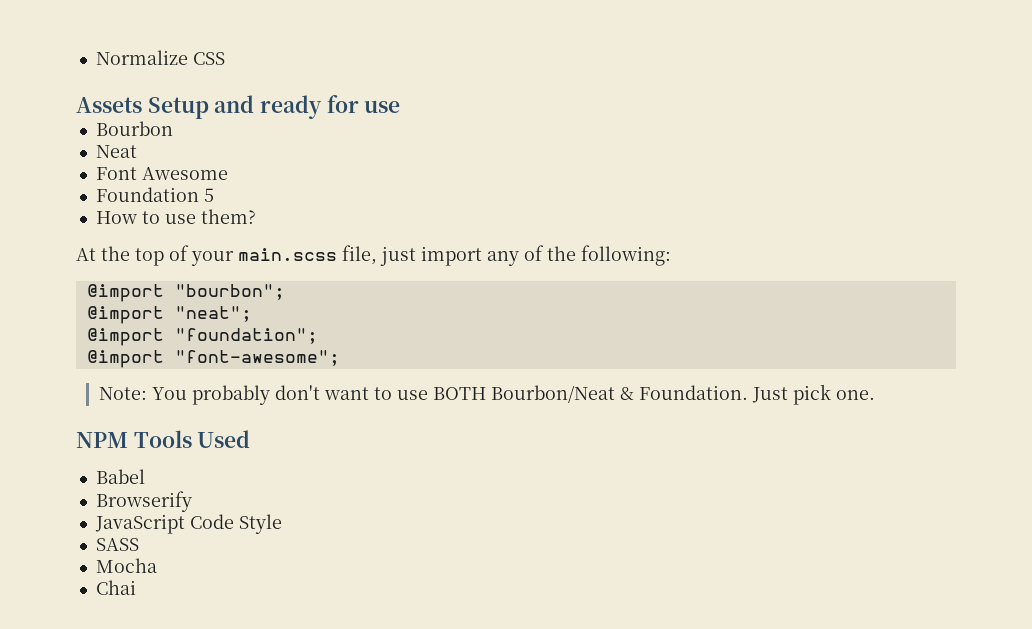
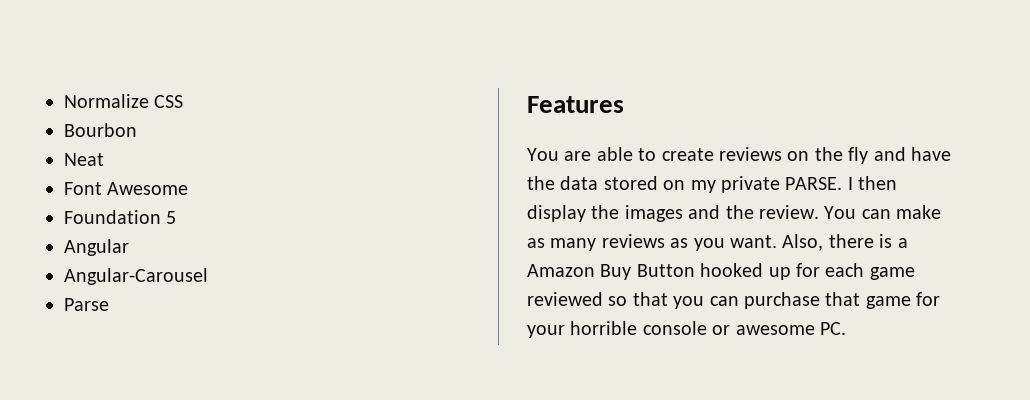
- Assets Setup and ready for use
- How to use them?
- At the top of your main.scss file, just import any of the following:
- @import "bourbon";
- @import "neat";
- @import "foundation";
- @import "font-awesome";
- Note: You probably don't want to use BOTH Bourbon/Neat & Foundation. Just pick one.
- NPM Tools Used
- Babel
- Browserify
- JavaScript Code Style
- SASS
- Mocha
- Chai
+ Angular
+ Angular-Carousel
+ Parse
+ Features
+ You are able to create reviews on the fly and have the data stored on my private PARSE. I then display the images and the review. You can make as many reviews as you want. Also, there is a Amazon Buy Button hooked up for each game reviewed so that you can purchase that game for your horrible console or awesome PC.

